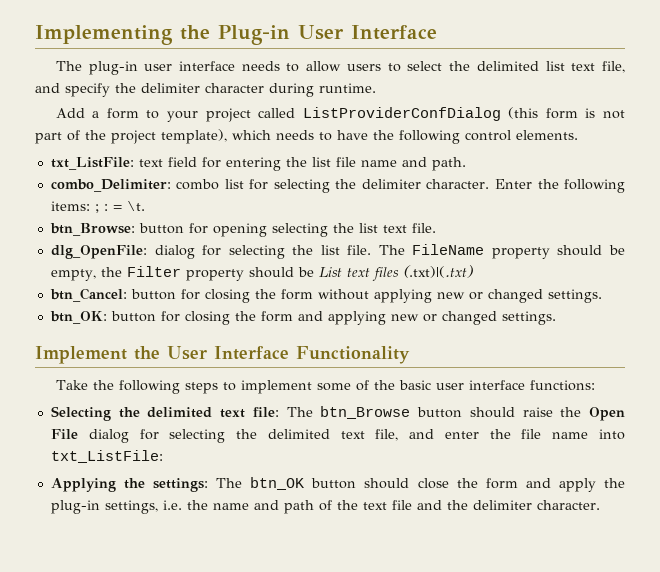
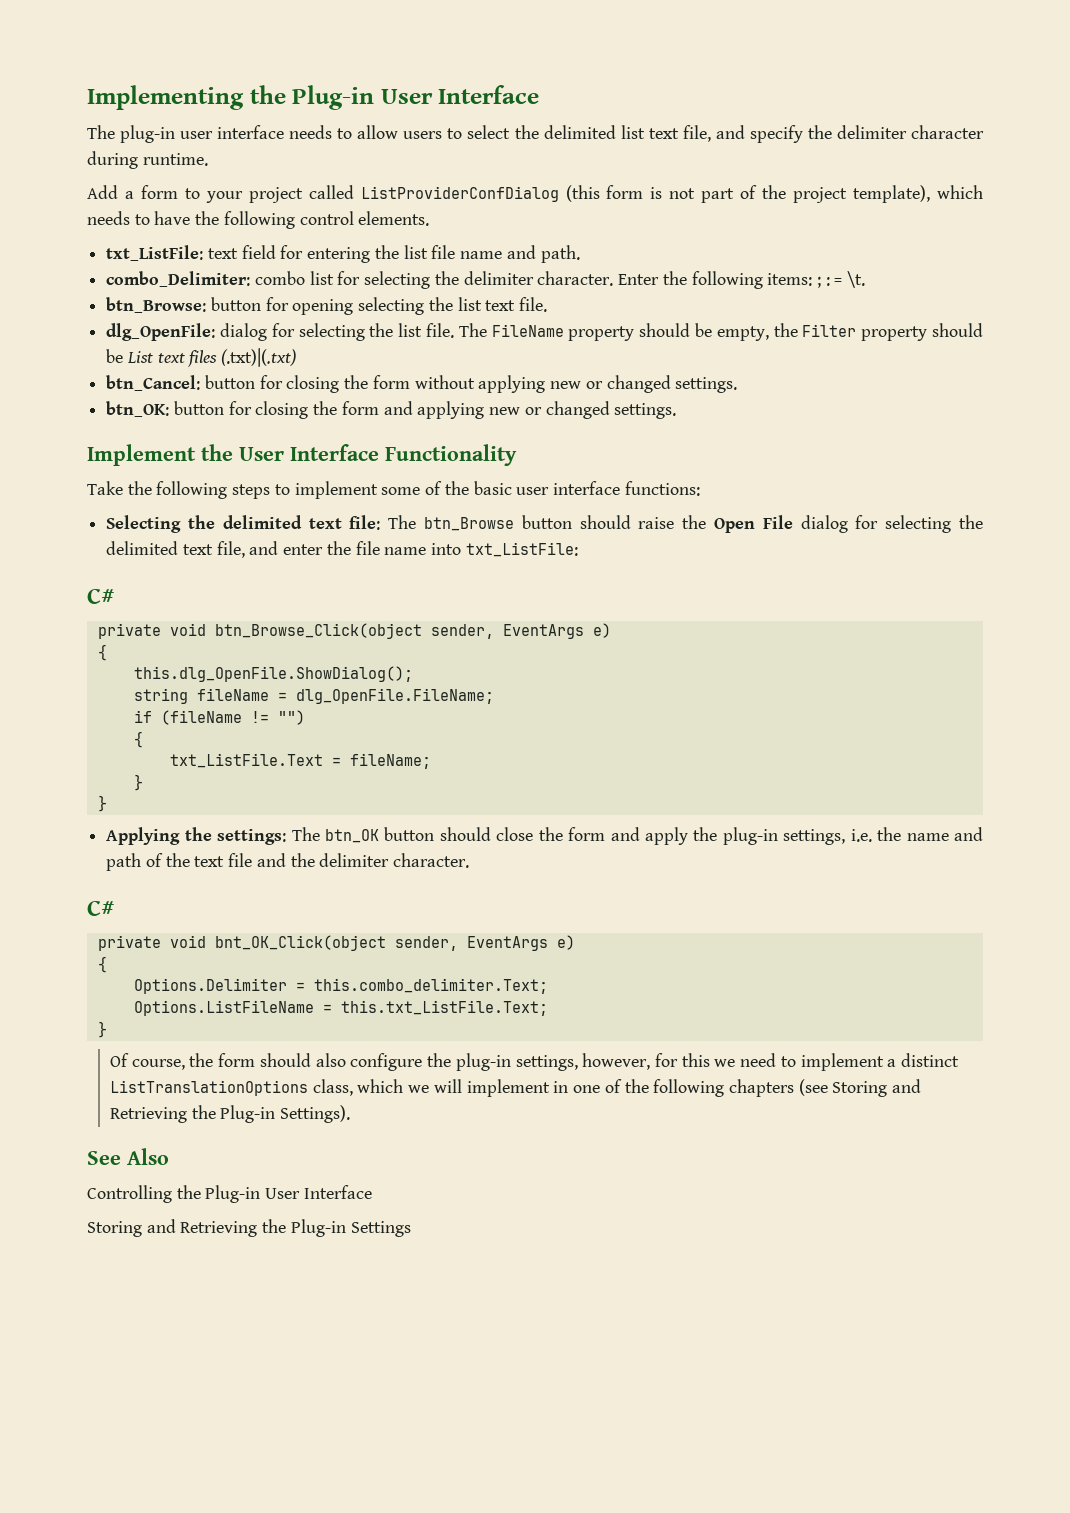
  Selecting the delimited text file: The btn_Browse button should raise the Open File dialog for selecting the delimited text file, and enter the file name into txt_ListFile:
+ C#
+ private void btn_Browse_Click(object sender, EventArgs e)
+ {
+ this.dlg_OpenFile.ShowDialog();
+ string fileName = dlg_OpenFile.FileName;
+ if (fileName != "")
+ {
+ txt_ListFile.Text = fileName;
+ }
+ }
  Applying the settings: The btn_OK button should close the form and apply the plug-in settings, i.e. the name and path of the text file and the delimiter character.
+ C#
+ private void bnt_OK_Click(object sender, EventArgs e)
+ {
+ Options.Delimiter = this.combo_delimiter.Text;
+ Options.ListFileName = this.txt_ListFile.Text;
+ }
+ Of course, the form should also configure the plug-in settings, however, for this we need to implement a distinct ListTranslationOptions class, which we will implement in one of the following chapters (see Storing and Retrieving the Plug-in Settings).
+ See Also
+ Controlling the Plug-in User Interface
+ Storing and Retrieving the Plug-in Settings

